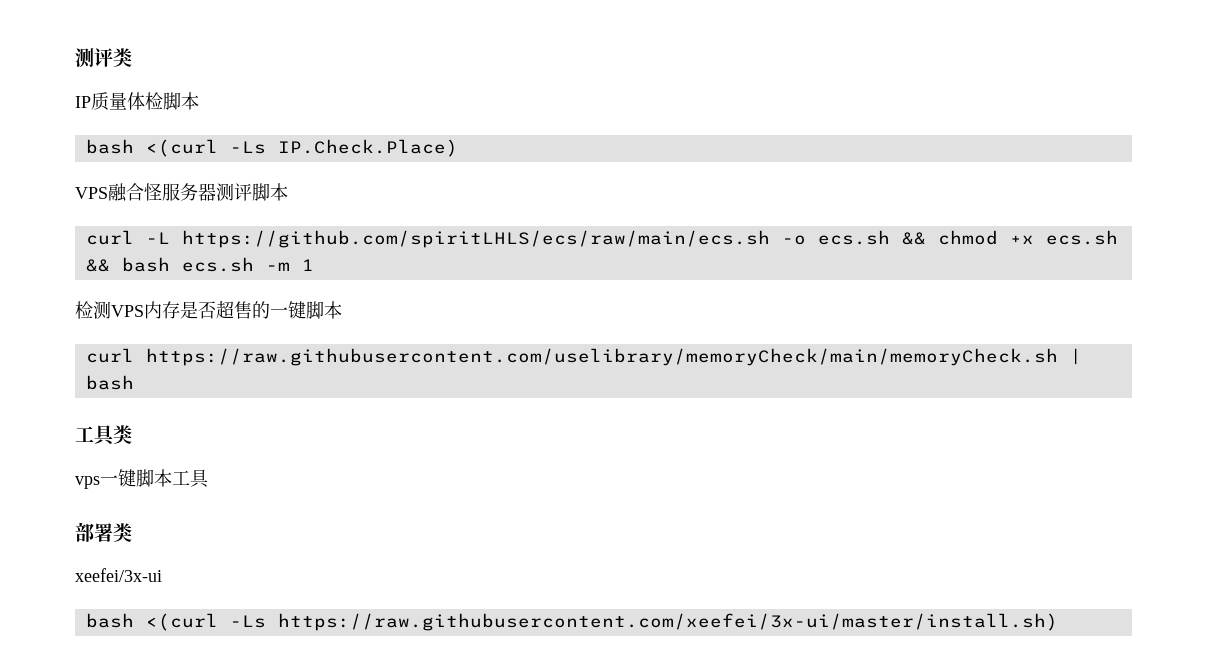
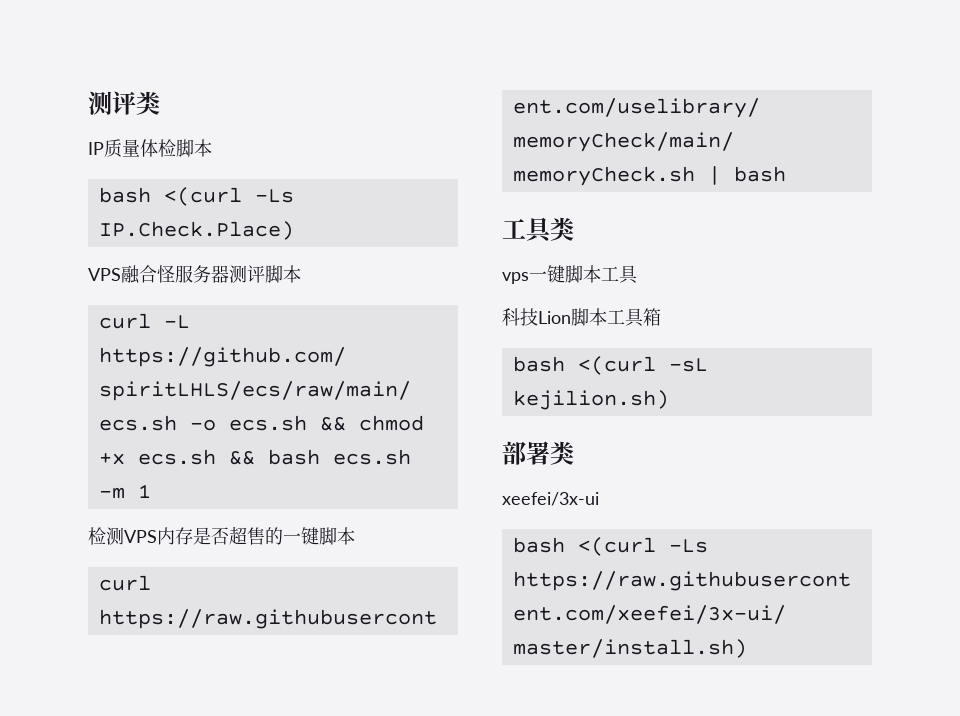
+ 科技Lion脚本工具箱
+ bash <(curl -sL kejilion.sh)

